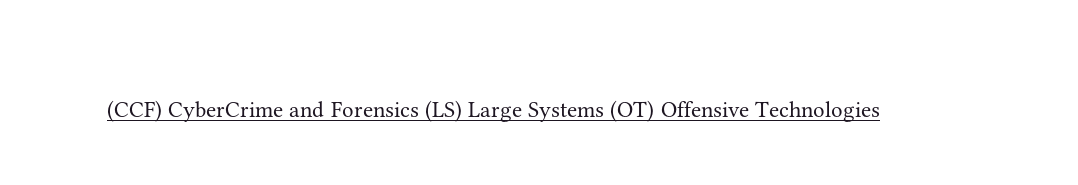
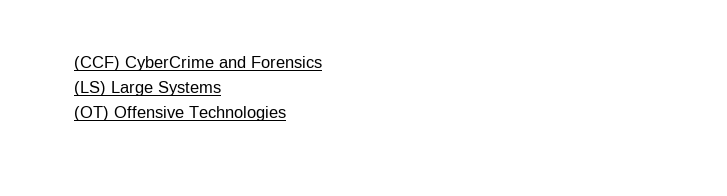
- (CCF) CyberCrime and Forensics (LS) Large Systems (OT) Offensive Technologies
+ (CCF) CyberCrime and Forensics
+ (LS) Large Systems
+ (OT) Offensive Technologies

